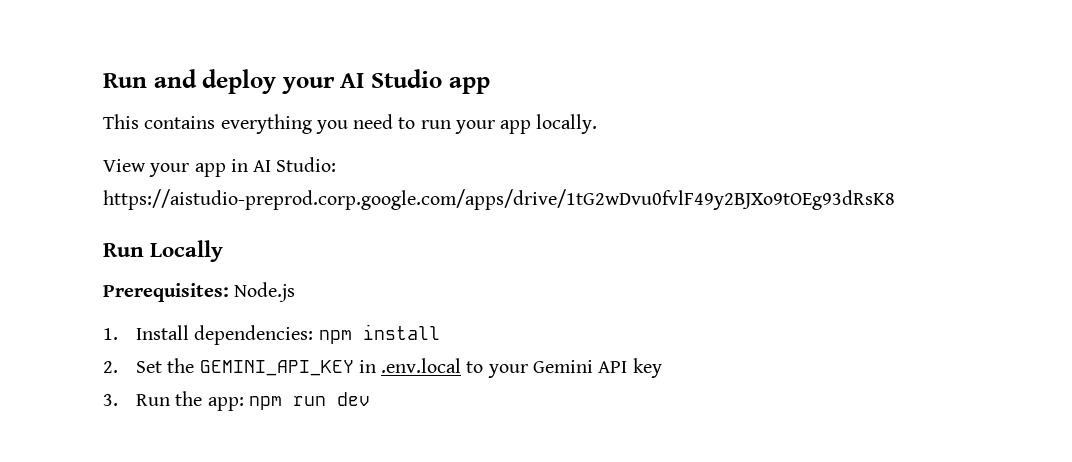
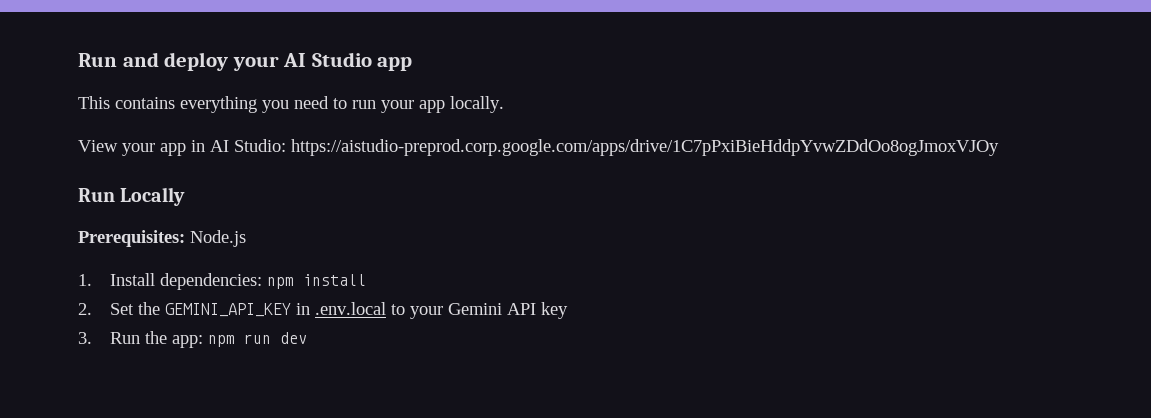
- View your app in AI Studio: https://aistudio-preprod.corp.google.com/apps/drive/1tG2wDvu0fvlF49y2BJXo9tOEg93dRsK8
+ View your app in AI Studio: https://aistudio-preprod.corp.google.com/apps/drive/1C7pPxiBieHddpYvwZDdOo8ogJmoxVJOy

